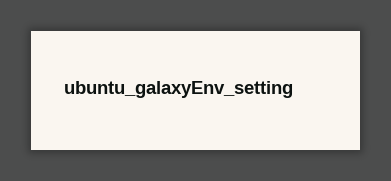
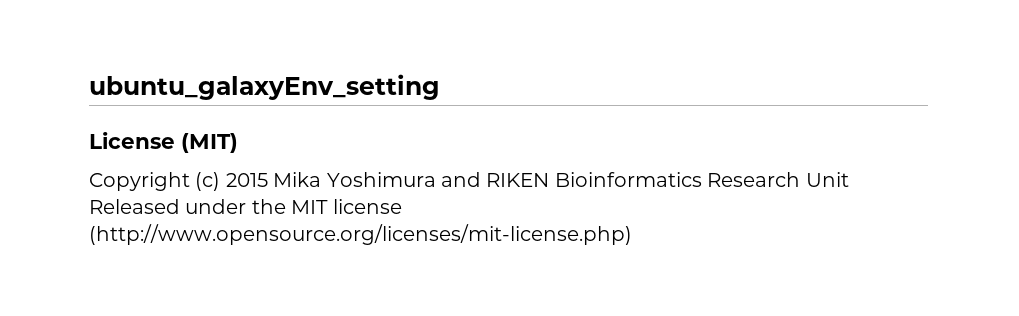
+ License (MIT)
+ Copyright (c) 2015 Mika Yoshimura and RIKEN Bioinformatics Research Unit Released under the MIT license (http://www.opensource.org/licenses/mit-license.php)

